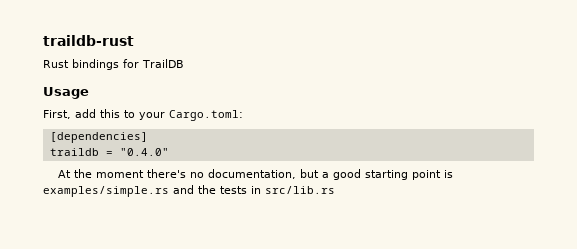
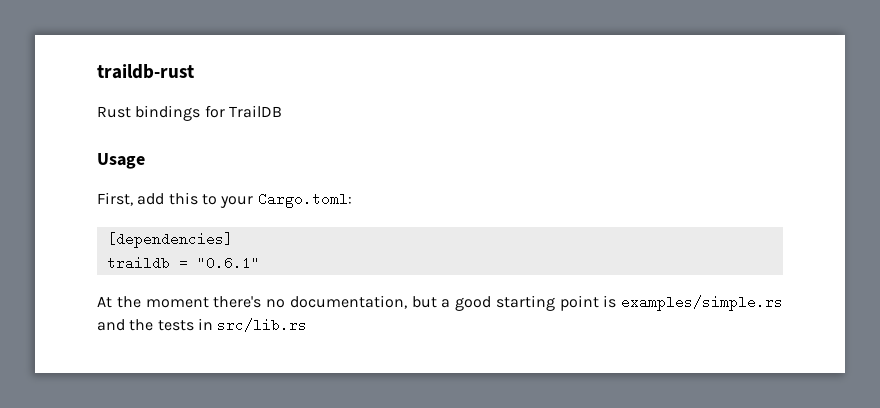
- traildb = "0.4.0"
+ traildb = "0.6.1"

